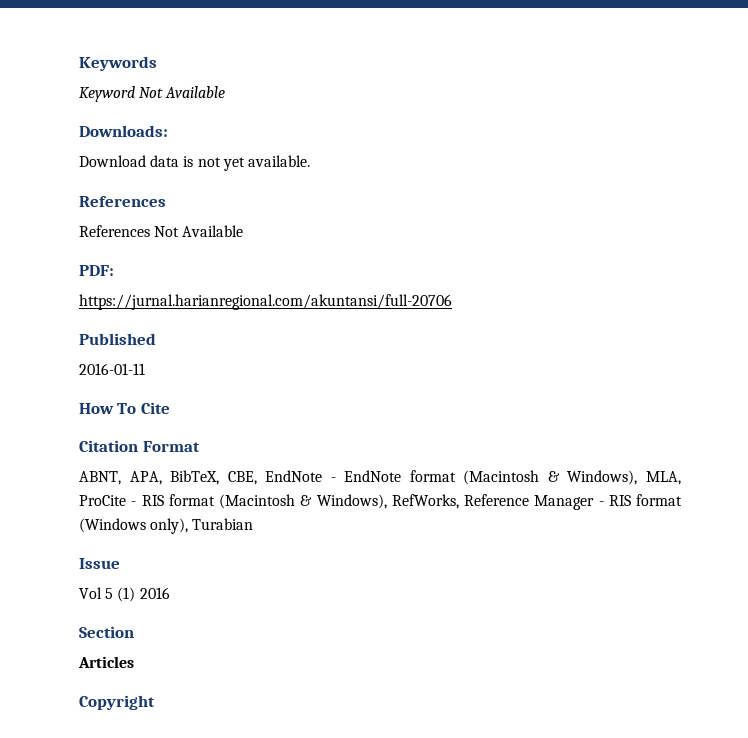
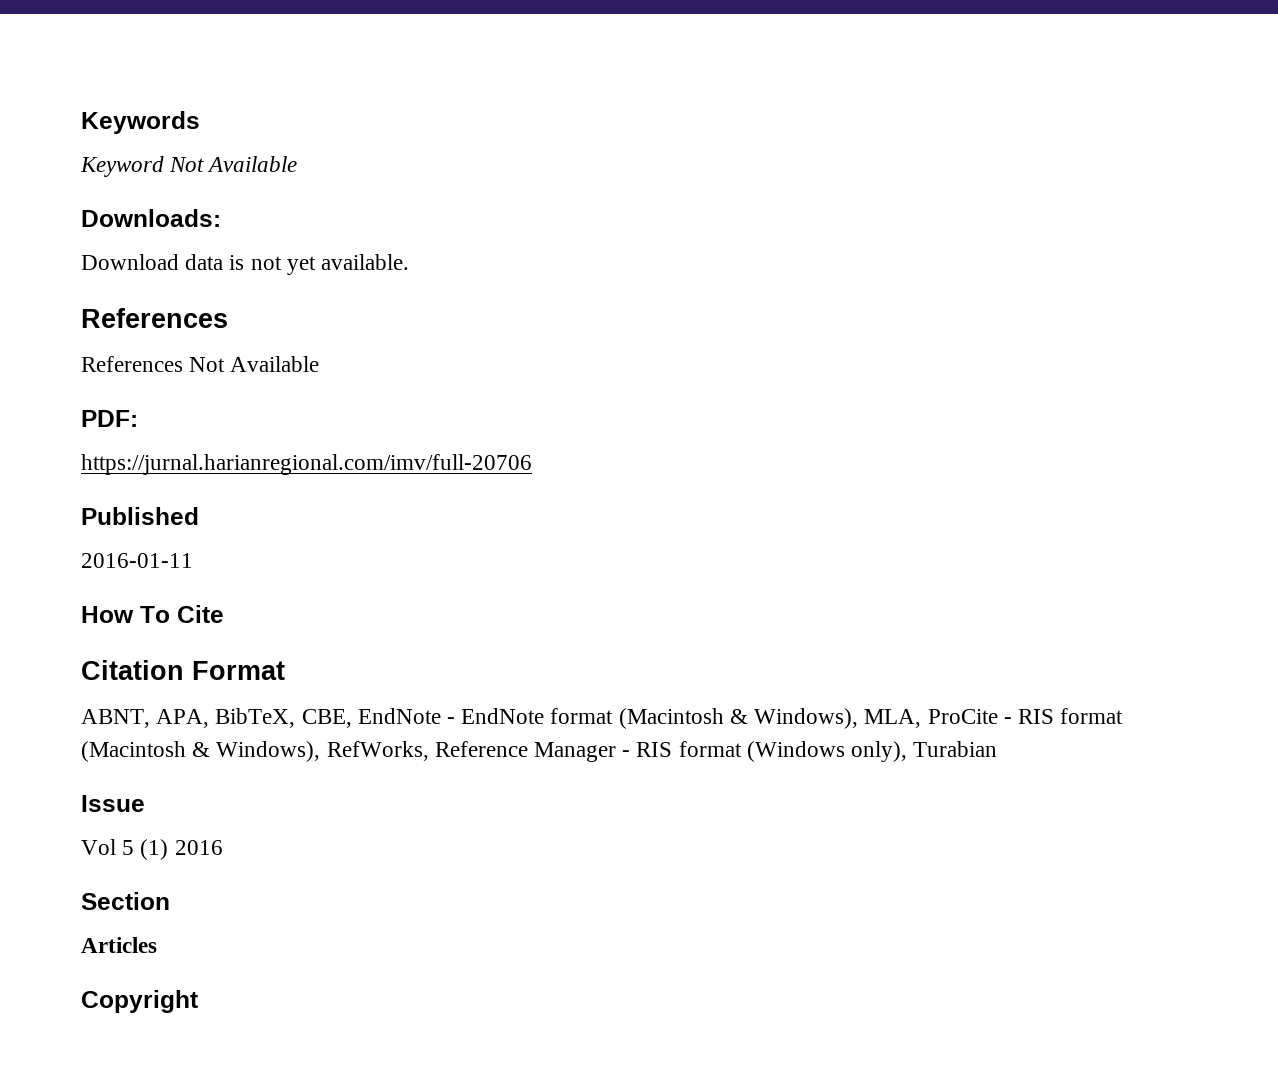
- https://jurnal.harianregional.com/akuntansi/full-20706
+ https://jurnal.harianregional.com/imv/full-20706

